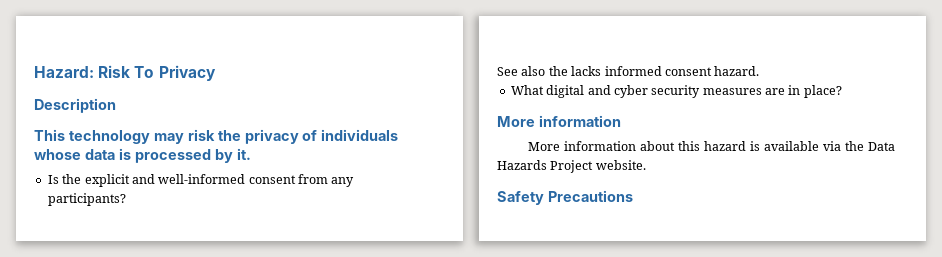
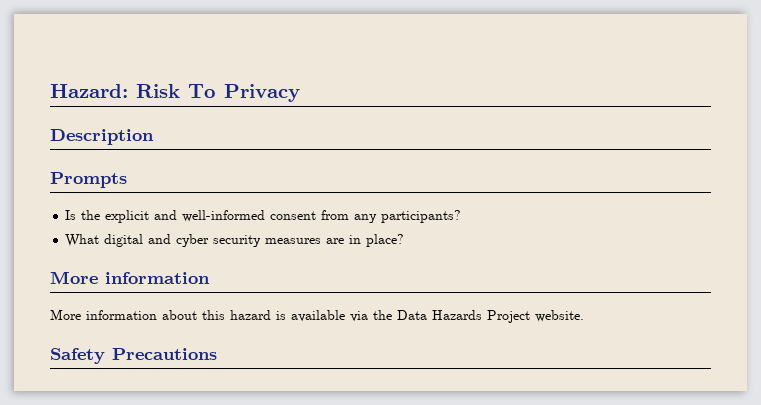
- This technology may risk the privacy of individuals whose data is processed by it.
+ Prompts
- See also the lacks informed consent hazard.

